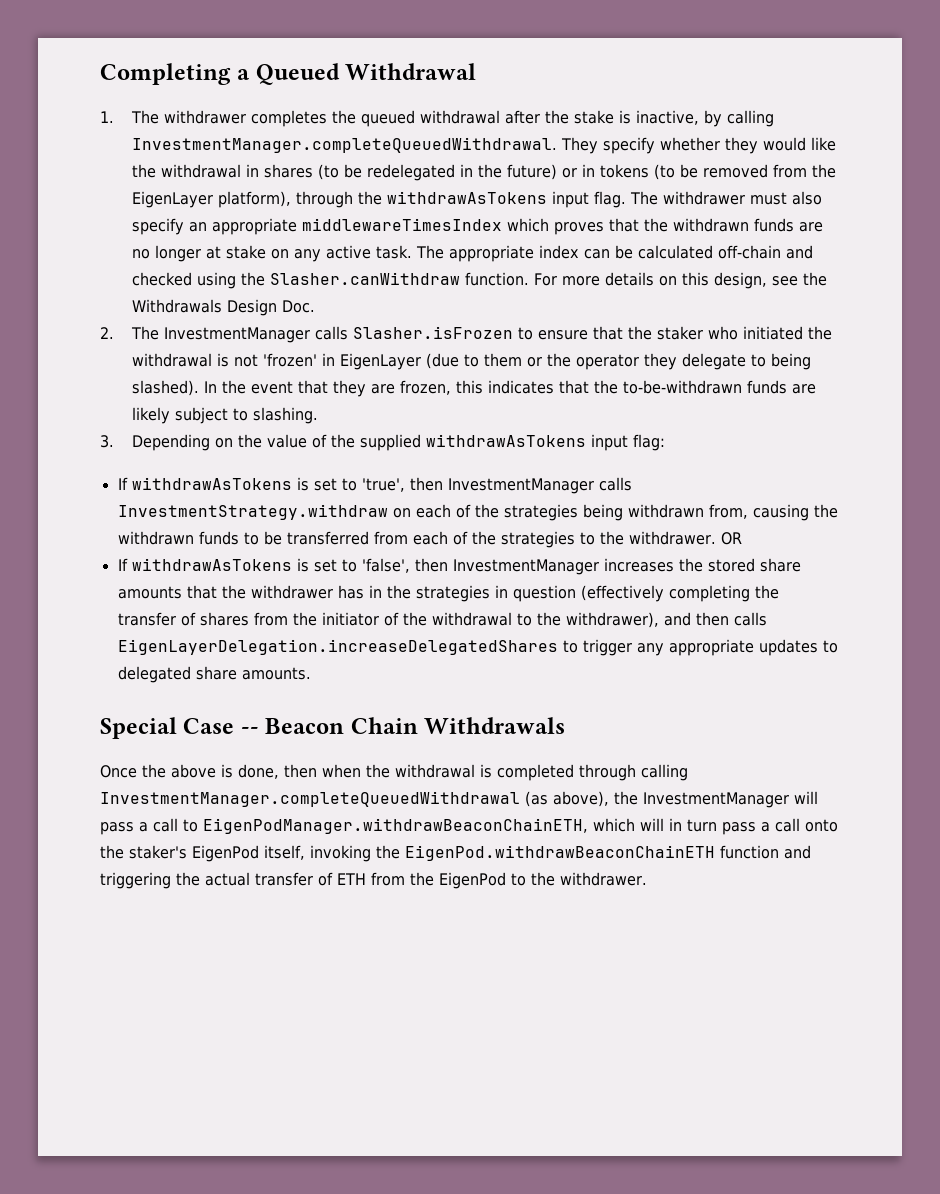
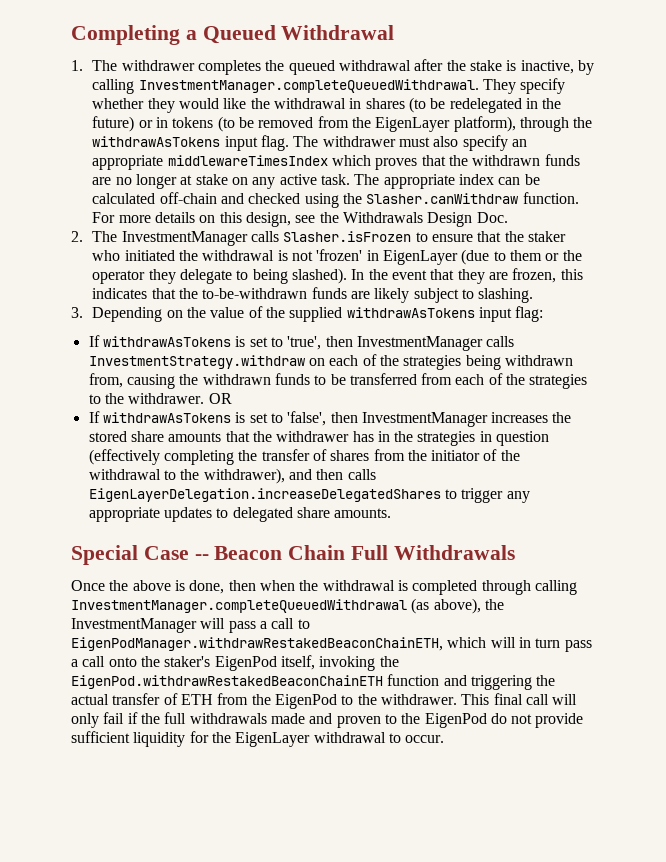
- Special Case -- Beacon Chain Withdrawals
+ Special Case -- Beacon Chain Full Withdrawals
- Once the above is done, then when the withdrawal is completed through calling InvestmentManager.completeQueuedWithdrawal (as above), the InvestmentManager will pass a call to EigenPodManager.withdrawBeaconChainETH, which will in turn pass a call onto the staker's EigenPod itself, invoking the EigenPod.withdrawBeaconChainETH function and triggering the actual transfer of ETH from the EigenPod to the withdrawer.
+ Once the above is done, then when the withdrawal is completed through calling InvestmentManager.completeQueuedWithdrawal (as above), the InvestmentManager will pass a call to EigenPodManager.withdrawRestakedBeaconChainETH, which will in turn pass a call onto the staker's EigenPod itself, invoking the EigenPod.withdrawRestakedBeaconChainETH function and triggering the actual transfer of ETH from the EigenPod to the withdrawer.
+ This final call will only fail if the full withdrawals made and proven to the EigenPod do not provide sufficient liquidity for the EigenLayer withdrawal to occur.

